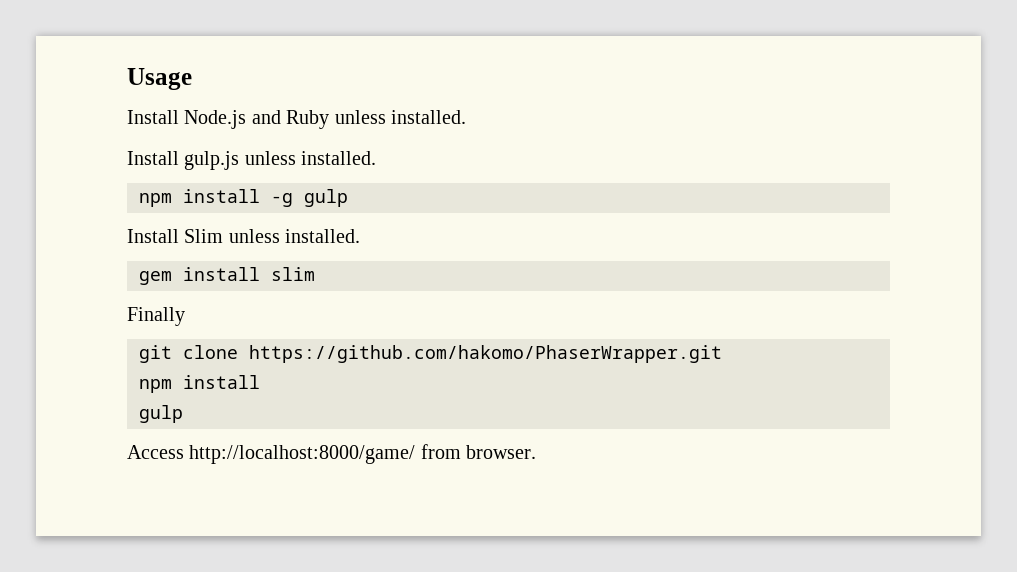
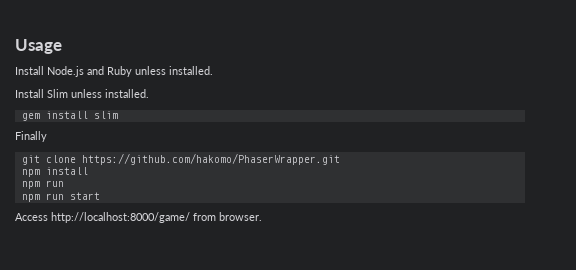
- Install gulp.js unless installed.
- npm install -g gulp
  git clone https://github.com/hakomo/PhaserWrapper.git
  npm install
- gulp
+ npm run
+ npm run start

